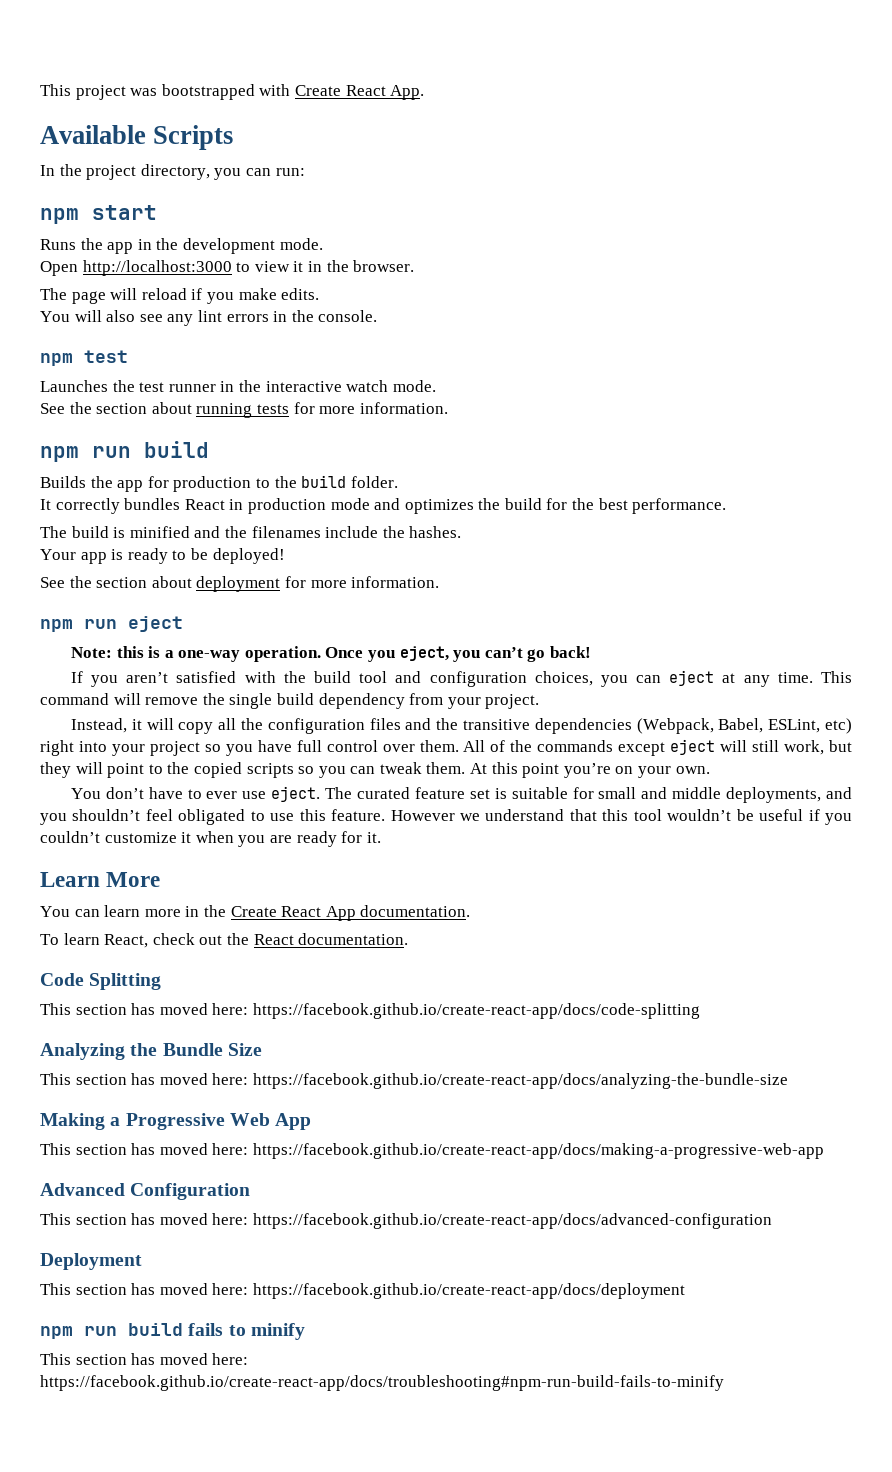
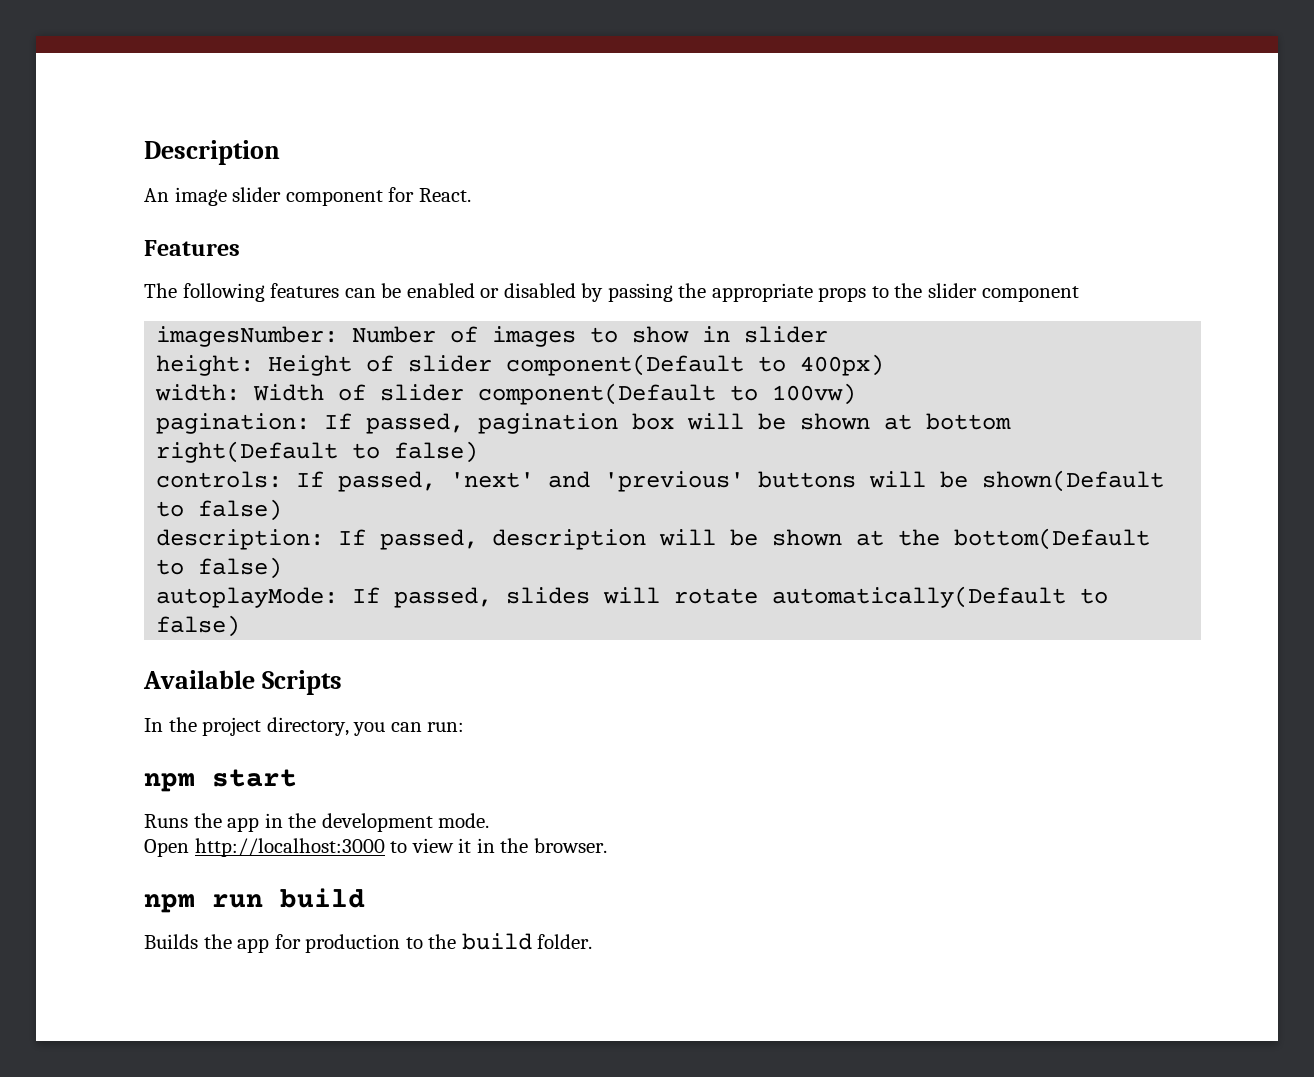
- This project was bootstrapped with Create React App.
+ Description
+ An image slider component for React.
+ Features
+ The following features can be enabled or disabled by passing the appropriate props to the slider component
+ imagesNumber: Number of images to show in slider
+ height: Height of slider component(Default to 400px)
+ width: Width of slider component(Default to 100vw)
+ pagination: If passed, pagination box will be shown at bottom right(Default to false)
+ controls: If passed, 'next' and 'previous' buttons will be shown(Default to false)
+ description: If passed, description will be shown at the bottom(Default to false)
+ autoplayMode: If passed, slides will rotate automatically(Default to false)
- The page will reload if you make edits.
- You will also see any lint errors in the console.
- npm test
- Launches the test runner in the interactive watch mode.
- See the section about running tests for more information.
- It correctly bundles React in production mode and optimizes the build for the best performance.
- The build is minified and the filenames include the hashes.
- Your app is ready to be deployed!
- See the section about deployment for more information.
- npm run eject
- Note: this is a one-way operation. Once you eject, you can’t go back!
- If you aren’t satisfied with the build tool and configuration choices, you can eject at any time. This command will remove the single build dependency from your project.
- Instead, it will copy all the configuration files and the transitive dependencies (Webpack, Babel, ESLint, etc) right into your project so you have full control over them. All of the commands except eject will still work, but they will point to the copied scripts so you can tweak them. At this point you’re on your own.
- You don’t have to ever use eject. The curated feature set is suitable for small and middle deployments, and you shouldn’t feel obligated to use this feature. However we understand that this tool wouldn’t be useful if you couldn’t customize it when you are ready for it.
- Learn More
- You can learn more in the Create React App documentation.
- To learn React, check out the React documentation.
- Code Splitting
- This section has moved here: https://facebook.github.io/create-react-app/docs/code-splitting
- Analyzing the Bundle Size
- This section has moved here: https://facebook.github.io/create-react-app/docs/analyzing-the-bundle-size
- Making a Progressive Web App
- This section has moved here: https://facebook.github.io/create-react-app/docs/making-a-progressive-web-app
- Advanced Configuration
- This section has moved here: https://facebook.github.io/create-react-app/docs/advanced-configuration
- Deployment
- This section has moved here: https://facebook.github.io/create-react-app/docs/deployment
- npm run build fails to minify
- This section has moved here: https://facebook.github.io/create-react-app/docs/troubleshooting#npm-run-build-fails-to-minify

